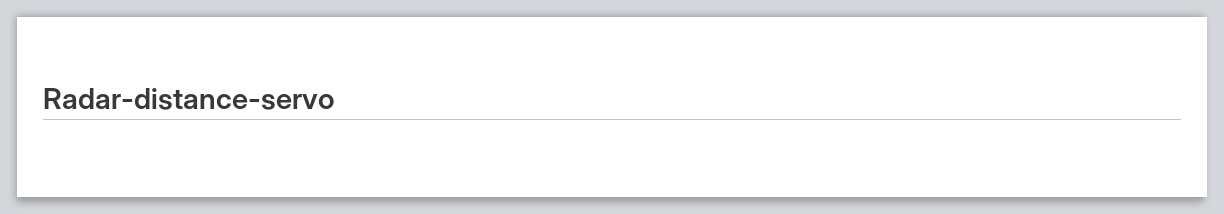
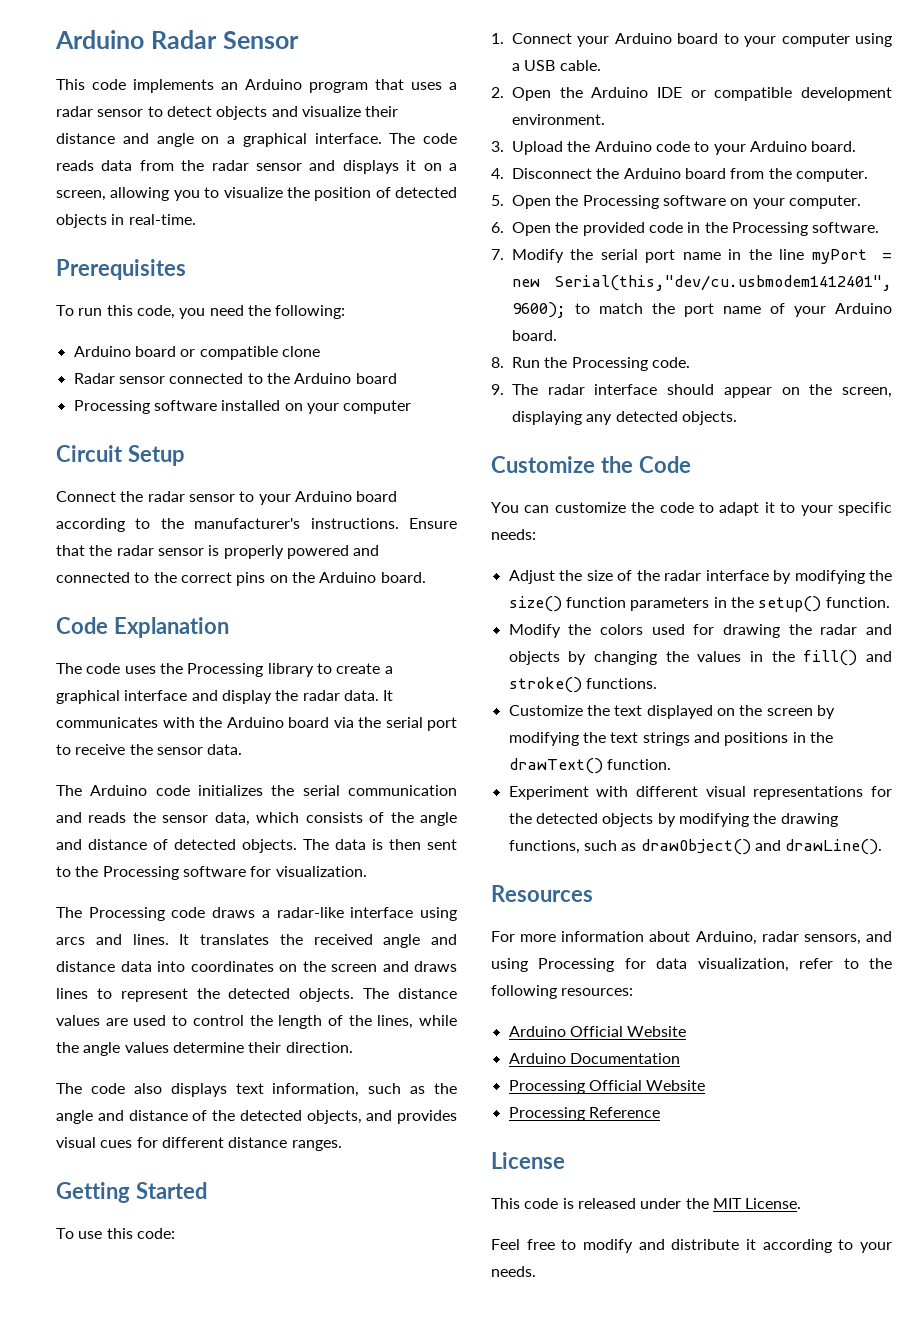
- Radar-distance-servo
+ Arduino Radar Sensor
+ This code implements an Arduino program that uses a radar sensor to detect objects and visualize their distance and angle on a graphical interface. The code reads data from the radar sensor and displays it on a screen, allowing you to visualize the position of detected objects in real-time.
+ Prerequisites
+ To run this code, you need the following:
+ Arduino board or compatible clone
+ Radar sensor connected to the Arduino board
+ Processing software installed on your computer
+ Circuit Setup
+ Connect the radar sensor to your Arduino board according to the manufacturer's instructions. Ensure that the radar sensor is properly powered and connected to the correct pins on the Arduino board.
+ Code Explanation
+ The code uses the Processing library to create a graphical interface and display the radar data. It communicates with the Arduino board via the serial port to receive the sensor data.
+ The Arduino code initializes the serial communication and reads the sensor data, which consists of the angle and distance of detected objects. The data is then sent to the Processing software for visualization.
+ The Processing code draws a radar-like interface using arcs and lines. It translates the received angle and distance data into coordinates on the screen and draws lines to represent the detected objects. The distance values are used to control the length of the lines, while the angle values determine their direction.
+ The code also displays text information, such as the angle and distance of the detected objects, and provides visual cues for different distance ranges.
+ Getting Started
+ To use this code:
+ 1. Connect your Arduino board to your computer using a USB cable.
+ 2. Open the Arduino IDE or compatible development environment.
+ 3. Upload the Arduino code to your Arduino board.
+ 4. Disconnect the Arduino board from the computer.
+ 5. Open the Processing software on your computer.
+ 6. Open the provided code in the Processing software.
+ 7. Modify the serial port name in the line myPort = new Serial(this,"dev/cu.usbmodem1412401", 9600); to match the port name of your Arduino board.
+ 8. Run the Processing code.
+ 9. The radar interface should appear on the screen, displaying any detected objects.
+ Customize the Code
+ You can customize the code to adapt it to your specific needs:
+ Adjust the size of the radar interface by modifying the size() function parameters in the setup() function.
+ Modify the colors used for drawing the radar and objects by changing the values in the fill() and stroke() functions.
+ Customize the text displayed on the screen by modifying the text strings and positions in the drawText() function.
+ Experiment with different visual representations for the detected objects by modifying the drawing functions, such as drawObject() and drawLine().
+ Resources
+ For more information about Arduino, radar sensors, and using Processing for data visualization, refer to the following resources:
+ Arduino Official Website
+ Arduino Documentation
+ Processing Official Website
+ Processing Reference
+ License
+ This code is released under the MIT License.
+ Feel free to modify and distribute it according to your needs.

